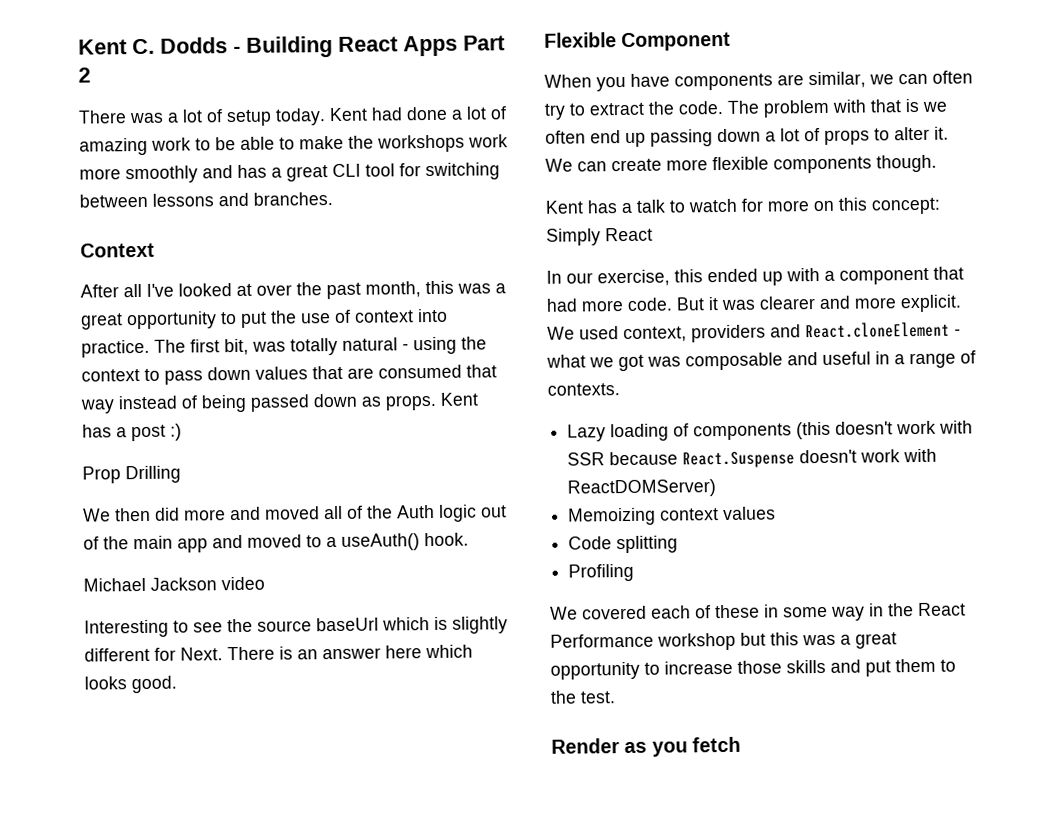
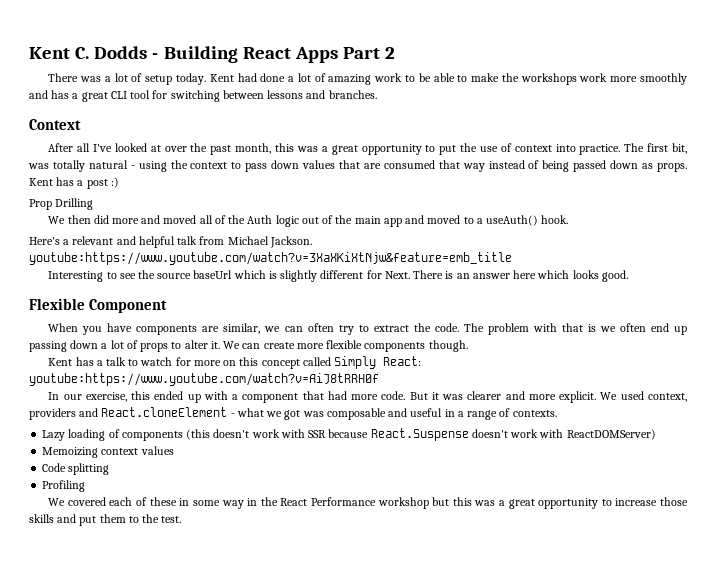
- Michael Jackson video
+ Here's a relevant and helpful talk from Michael Jackson. youtube:https://www.youtube.com/watch?v=3XaXKiXtNjw&feature=emb_title
- Kent has a talk to watch for more on this concept: Simply React
+ Kent has a talk to watch for more on this concept called Simply React: youtube:https://www.youtube.com/watch?v=AiJ8tRRH0f
- Render as you fetch

